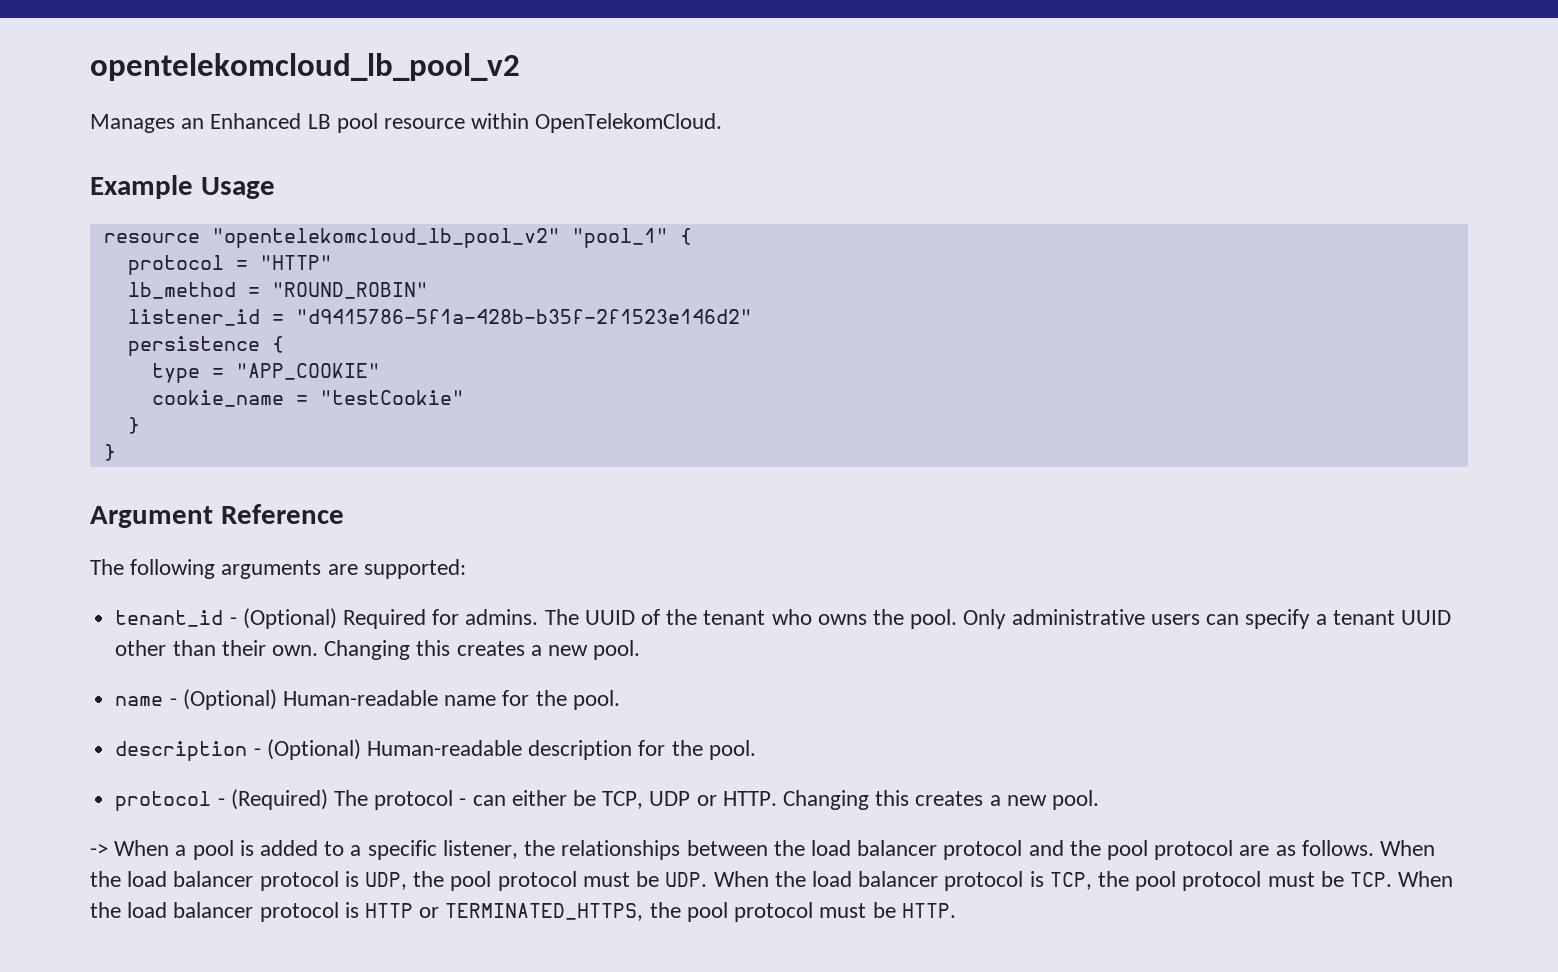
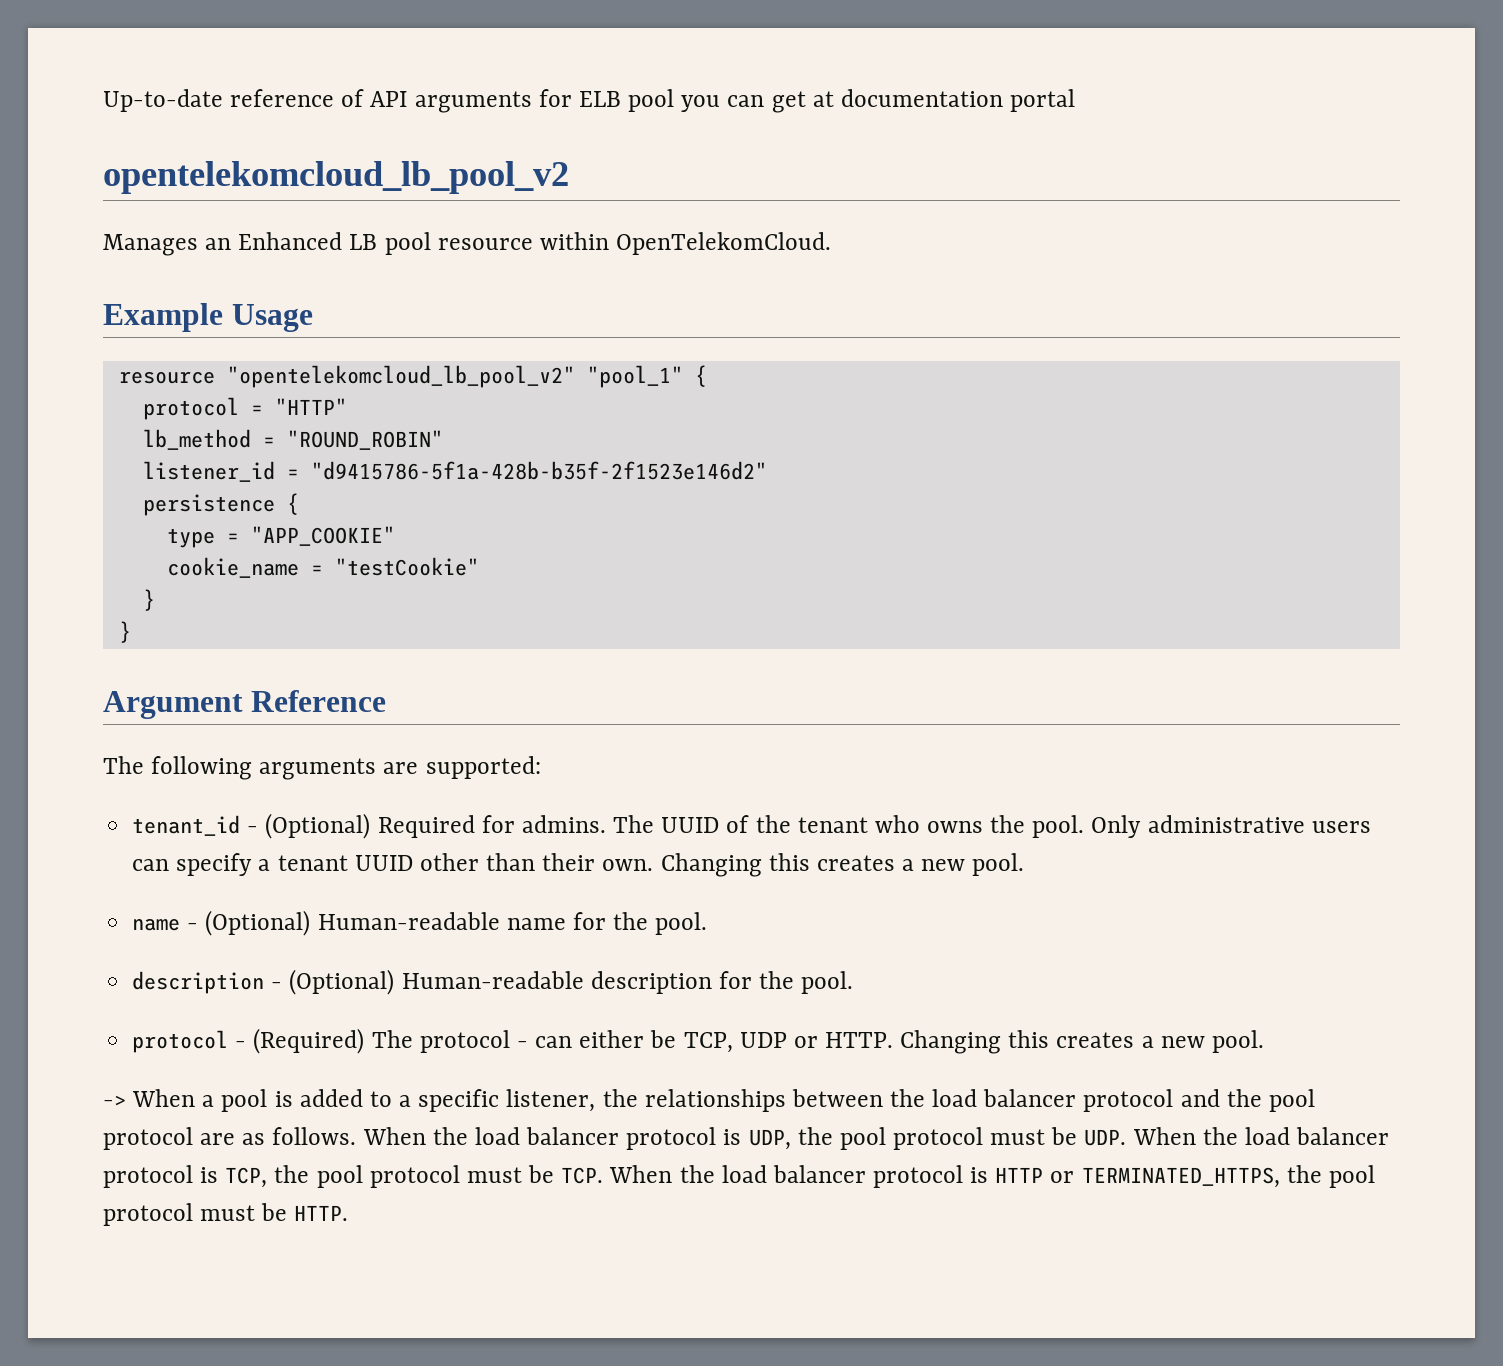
+ Up-to-date reference of API arguments for ELB pool you can get at documentation portal

